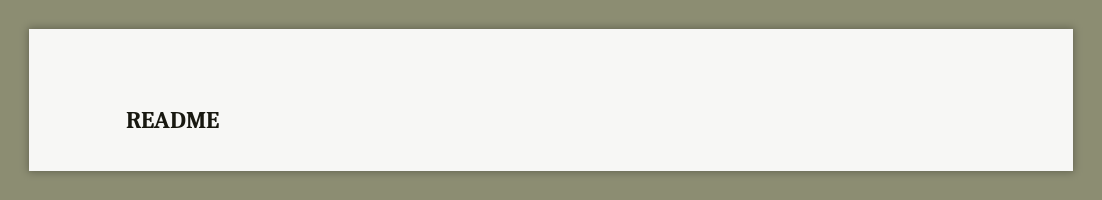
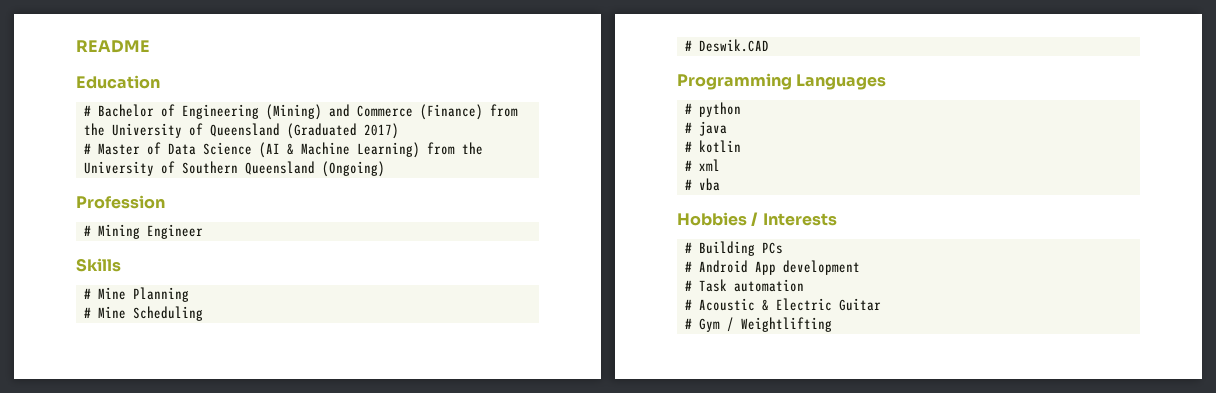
+ Education
+ # Bachelor of Engineering (Mining) and Commerce (Finance) from the University of Queensland (Graduated 2017)
+ # Master of Data Science (AI & Machine Learning) from the University of Southern Queensland (Ongoing)
+ Profession
+ # Mining Engineer
+ Skills
+ # Mine Planning
+ # Mine Scheduling
+ # Deswik.CAD
+ Programming Languages
+ # python
+ # java
+ # kotlin
+ # xml
+ # vba
+ Hobbies / Interests
+ # Building PCs
+ # Android App development
+ # Task automation
+ # Acoustic & Electric Guitar
+ # Gym / Weightlifting

